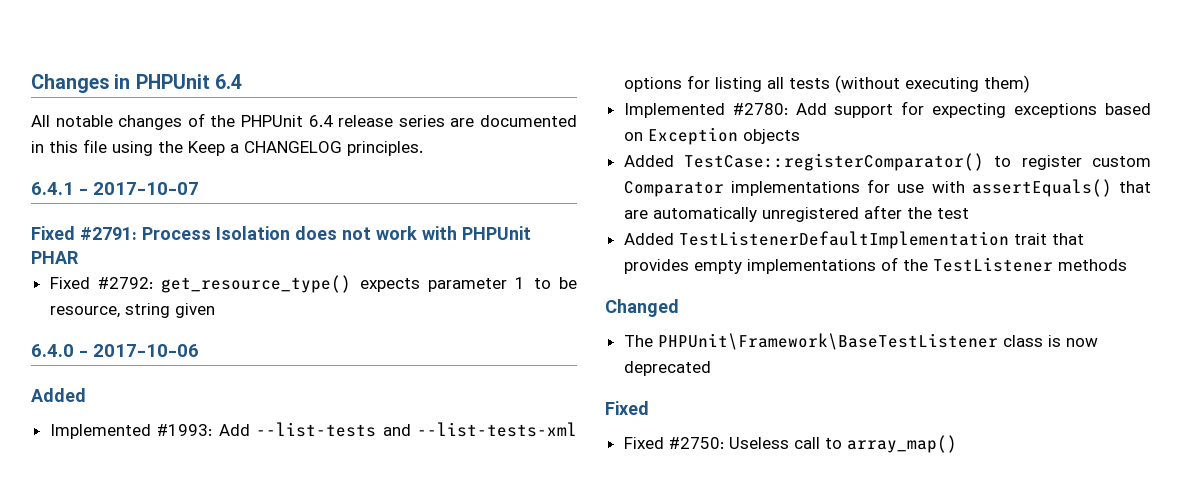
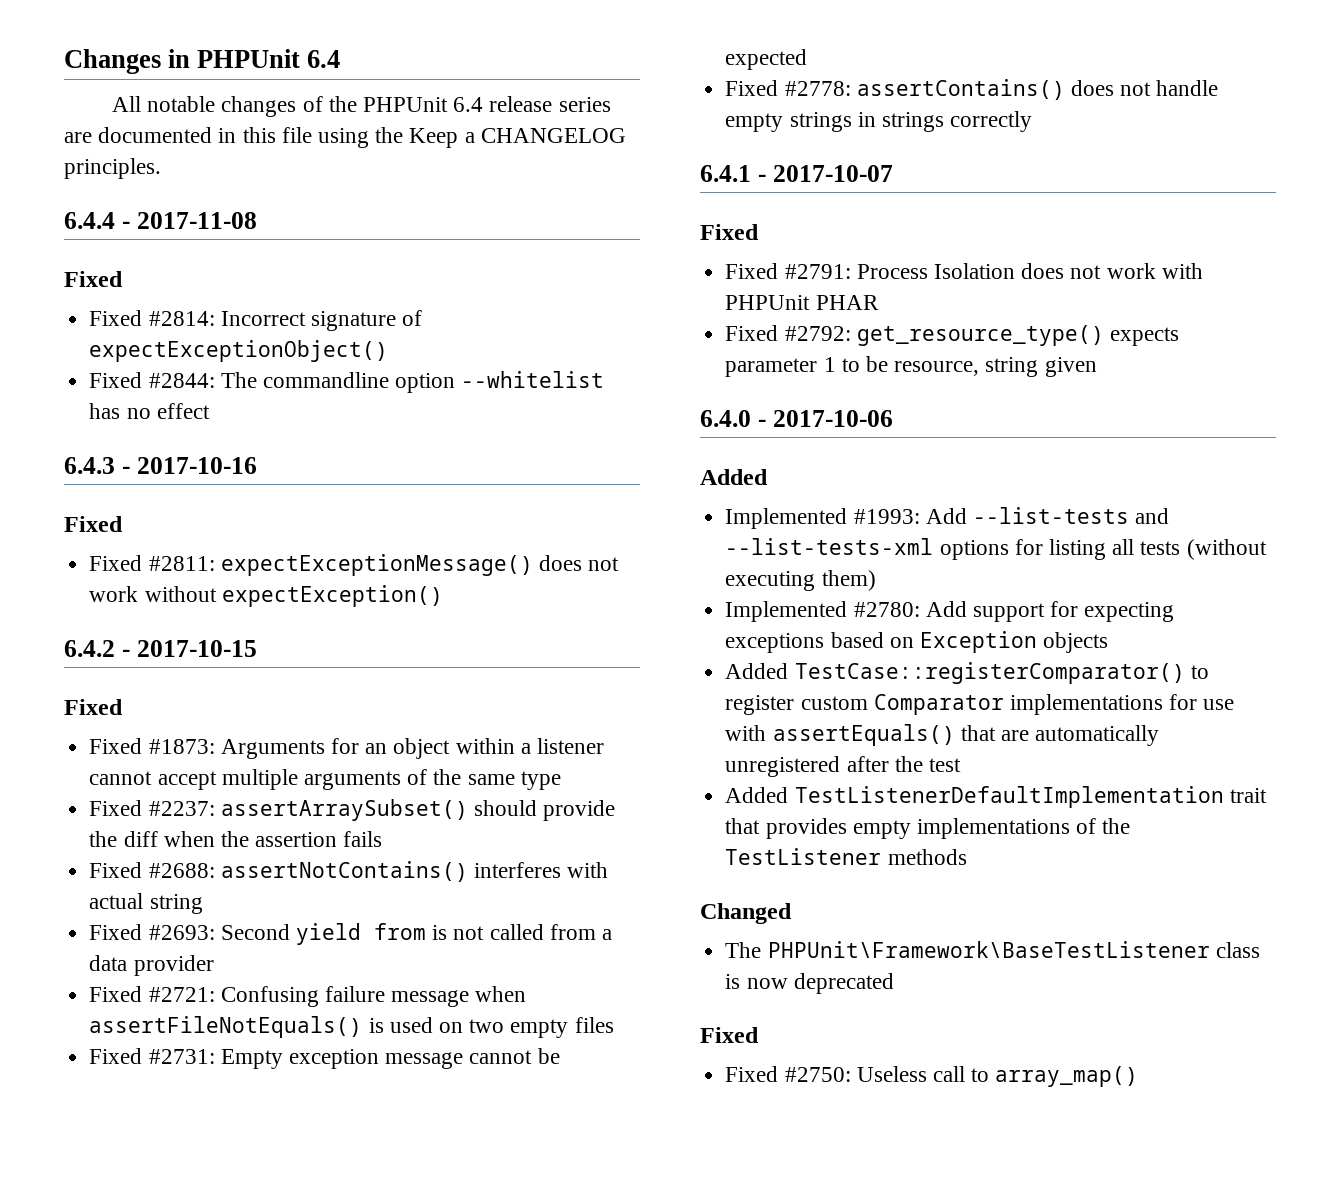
+ 6.4.4 - 2017-11-08
+ Fixed
+ Fixed #2814: Incorrect signature of expectExceptionObject()
+ Fixed #2844: The commandline option --whitelist has no effect
+ 6.4.3 - 2017-10-16
+ Fixed
+ Fixed #2811: expectExceptionMessage() does not work without expectException()
+ 6.4.2 - 2017-10-15
+ Fixed
+ Fixed #1873: Arguments for an object within a listener cannot accept multiple arguments of the same type
+ Fixed #2237: assertArraySubset() should provide the diff when the assertion fails
+ Fixed #2688: assertNotContains() interferes with actual string
+ Fixed #2693: Second yield from is not called from a data provider
+ Fixed #2721: Confusing failure message when assertFileNotEquals() is used on two empty files
+ Fixed #2731: Empty exception message cannot be expected
+ Fixed #2778: assertContains() does not handle empty strings in strings correctly
  6.4.1 - 2017-10-07
+ Fixed

